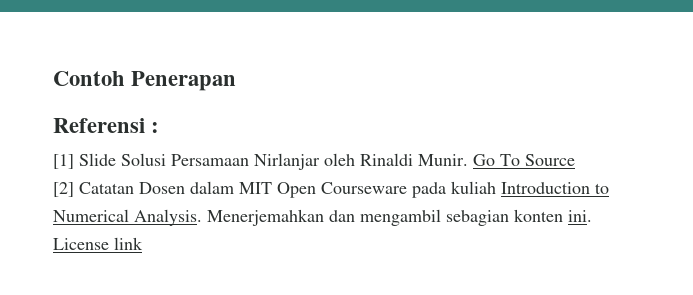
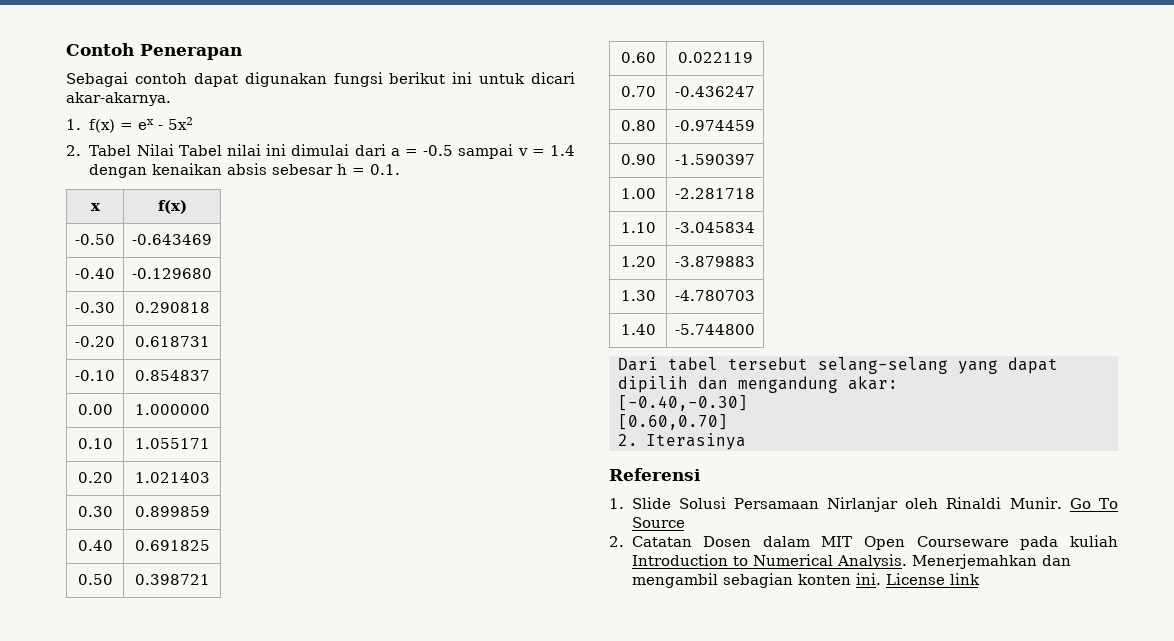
+ Sebagai contoh dapat digunakan fungsi berikut ini untuk dicari akar-akarnya.
+ 1. f(x) = ex - 5x2
+ 2. Tabel Nilai Tabel nilai ini dimulai dari a = -0.5 sampai v = 1.4 dengan kenaikan absis sebesar h = 0.1.
+ x | f(x)
+ -0.50 | -0.643469
+ -0.40 | -0.129680
+ -0.30 | 0.290818
+ -0.20 | 0.618731
+ -0.10 | 0.854837
+ 0.00 | 1.000000
+ 0.10 | 1.055171
+ 0.20 | 1.021403
+ 0.30 | 0.899859
+ 0.40 | 0.691825
+ 0.50 | 0.398721
+ 0.60 | 0.022119
+ 0.70 | -0.436247
+ 0.80 | -0.974459
+ 0.90 | -1.590397
+ 1.00 | -2.281718
+ 1.10 | -3.045834
+ 1.20 | -3.879883
+ 1.30 | -4.780703
+ 1.40 | -5.744800
+ Dari tabel tersebut selang-selang yang dapat dipilih dan mengandung akar:
+ [-0.40,-0.30]
+ [0.60,0.70]
+ 2. Iterasinya
- Referensi :
- [1] Slide Solusi Persamaan Nirlanjar oleh Rinaldi Munir.
+ Referensi
+ 1. Slide Solusi Persamaan Nirlanjar oleh Rinaldi Munir.
- [2] Catatan Dosen dalam MIT Open Courseware pada kuliah Introduction to Numerical Analysis.
+ 2. Catatan Dosen dalam MIT Open Courseware pada kuliah Introduction to Numerical Analysis.

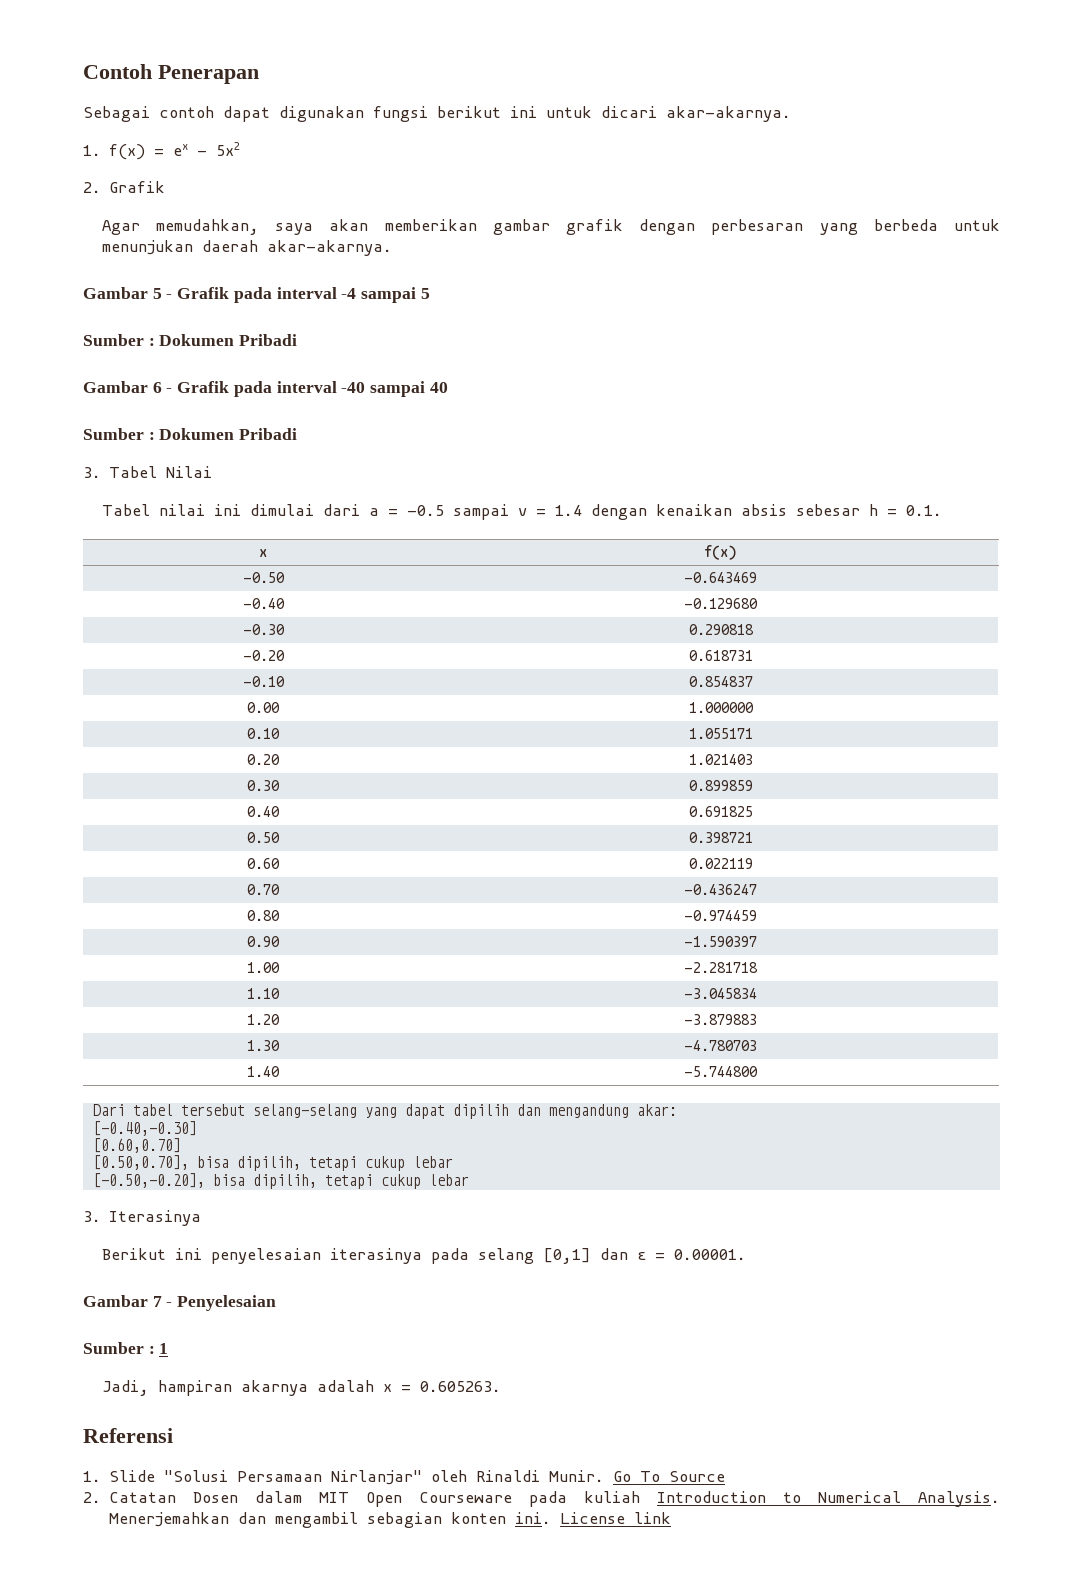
- 2. Tabel Nilai Tabel nilai ini dimulai dari a = -0.5 sampai v = 1.4 dengan kenaikan absis sebesar h = 0.1.
+ 2. Grafik
+ Agar memudahkan, saya akan memberikan gambar grafik dengan perbesaran yang berbeda untuk menunjukan daerah akar-akarnya.
+ Gambar 5 - Grafik pada interval -4 sampai 5
+ Sumber : Dokumen Pribadi
+ Gambar 6 - Grafik pada interval -40 sampai 40
+ Sumber : Dokumen Pribadi
+ 3. Tabel Nilai
+ Tabel nilai ini dimulai dari a = -0.5 sampai v = 1.4 dengan kenaikan absis sebesar h = 0.1.
- 2. Iterasinya
+ [0.50,0.70], bisa dipilih, tetapi cukup lebar
+ [-0.50,-0.20], bisa dipilih, tetapi cukup lebar
+ 3. Iterasinya
+ Berikut ini penyelesaian iterasinya pada selang [0,1] dan ε = 0.00001.
+ Gambar 7 - Penyelesaian
+ Sumber : 1
+ Jadi, hampiran akarnya adalah x = 0.605263.
- 1. Slide Solusi Persamaan Nirlanjar oleh Rinaldi Munir.
+ 1. Slide "Solusi Persamaan Nirlanjar" oleh Rinaldi Munir.

